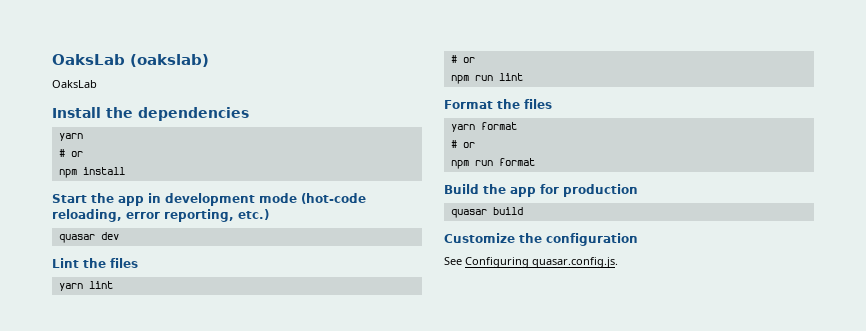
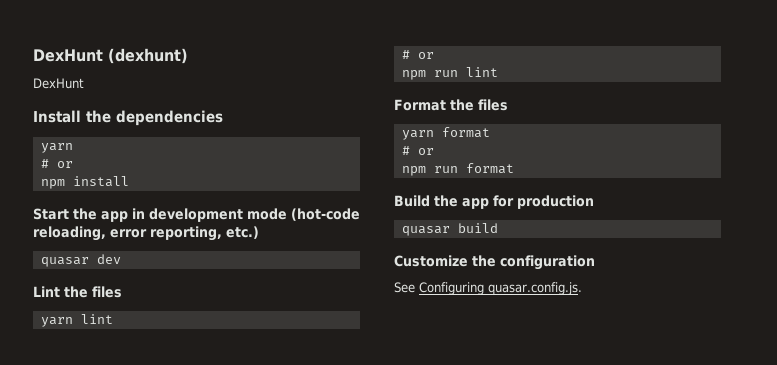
- OaksLab (oakslab)
- OaksLab
+ DexHunt (dexhunt)
+ DexHunt

